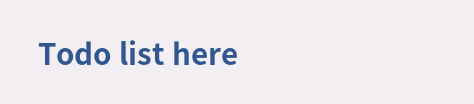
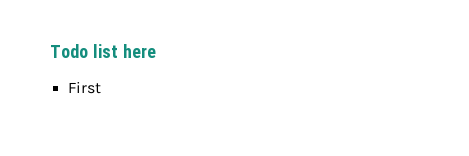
+ First

